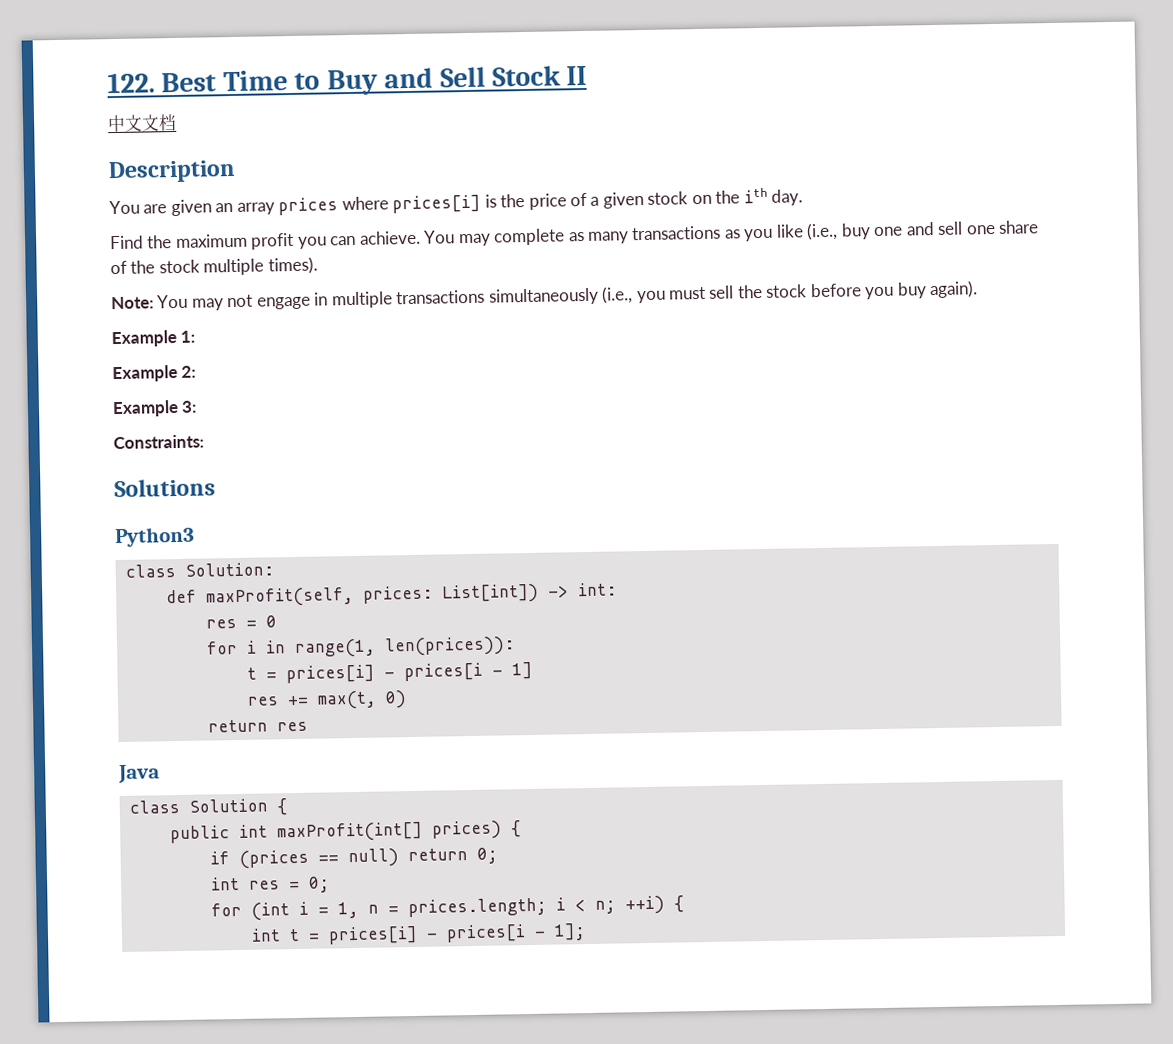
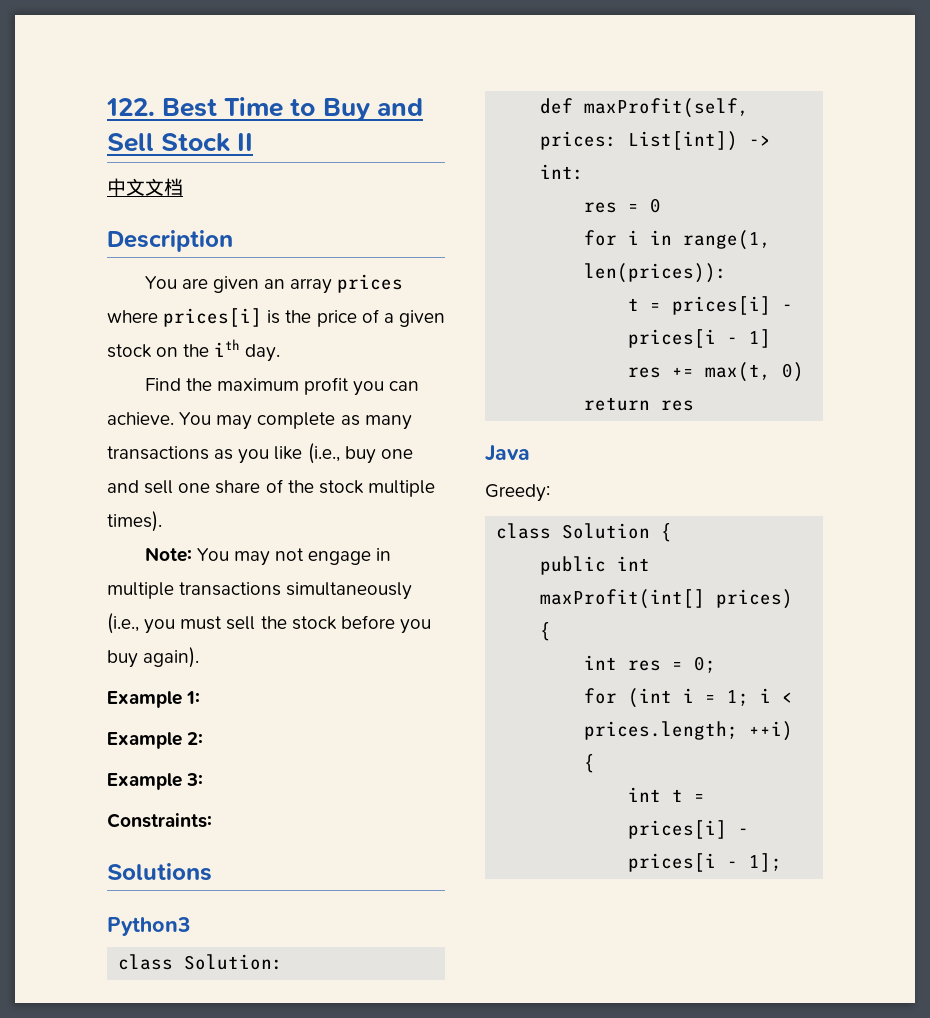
+ Greedy:
- if (prices == null) return 0;
- for (int i = 1, n = prices.length; i < n; ++i) {
+ for (int i = 1; i < prices.length; ++i) {

